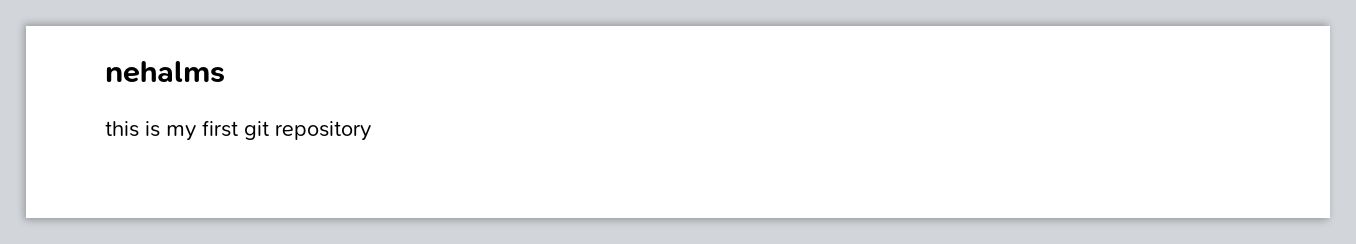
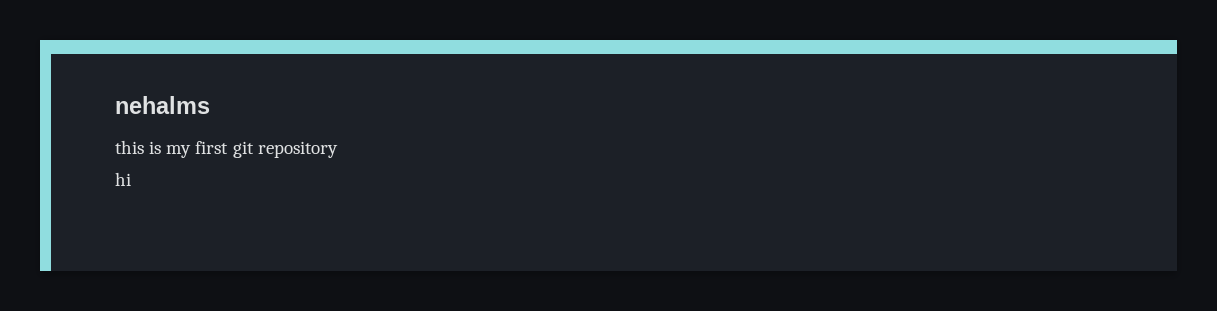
+ hi

